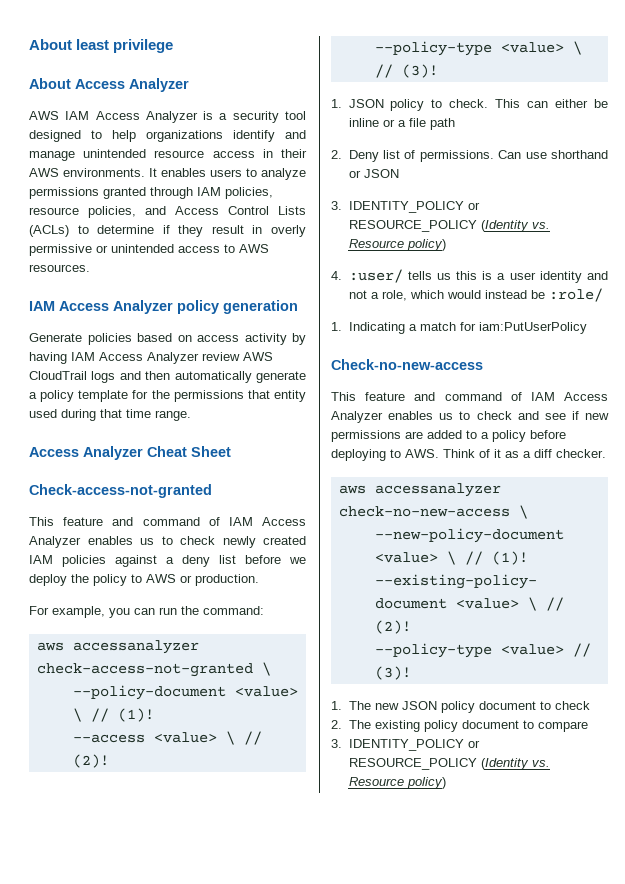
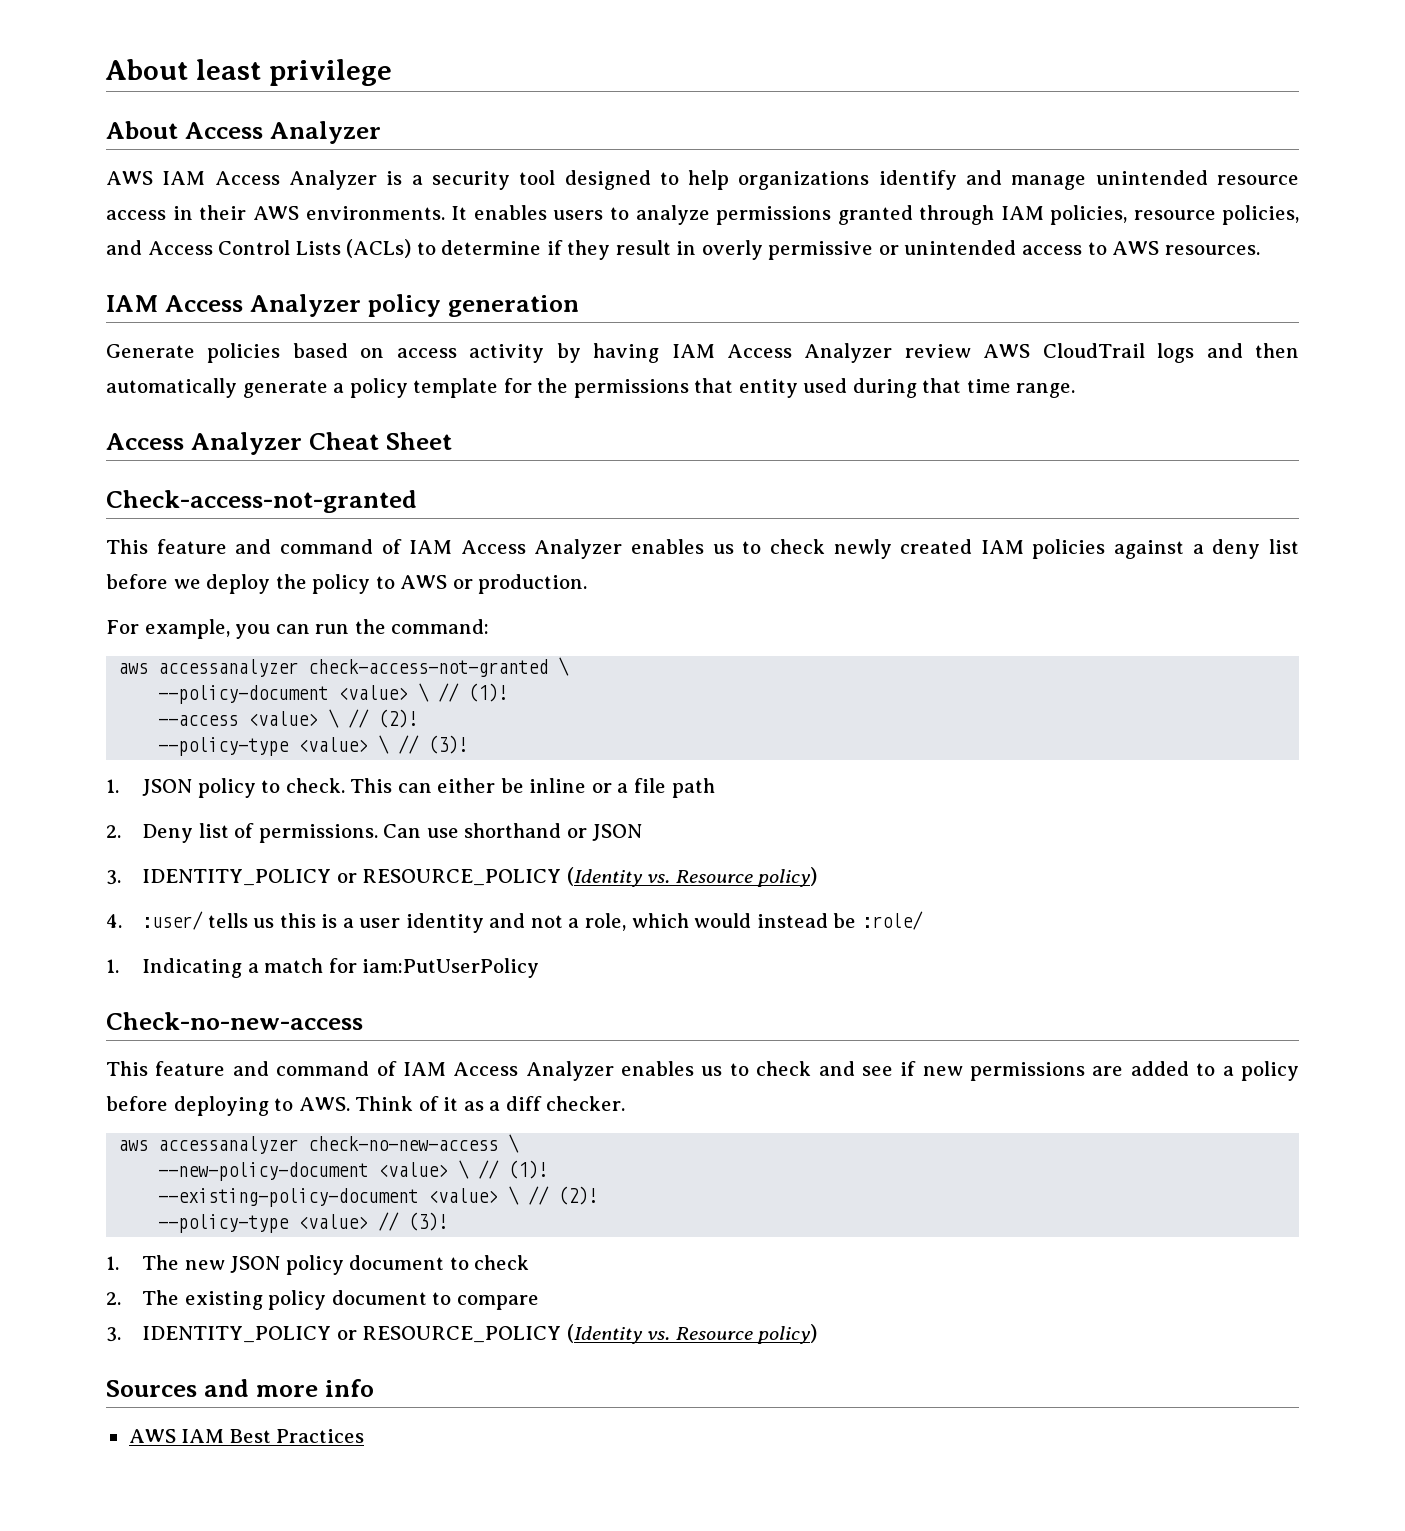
+ Sources and more info
+ AWS IAM Best Practices

